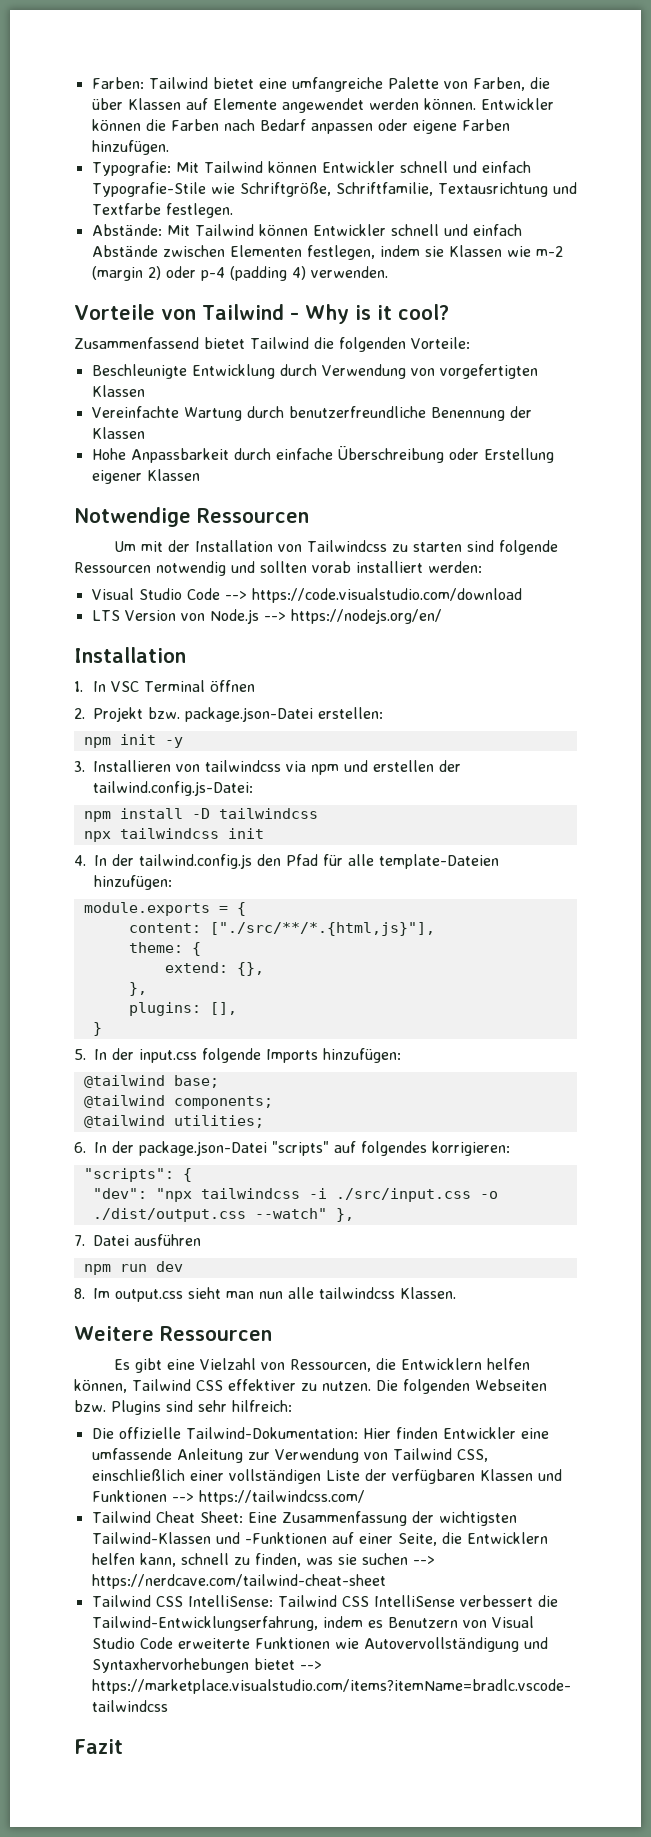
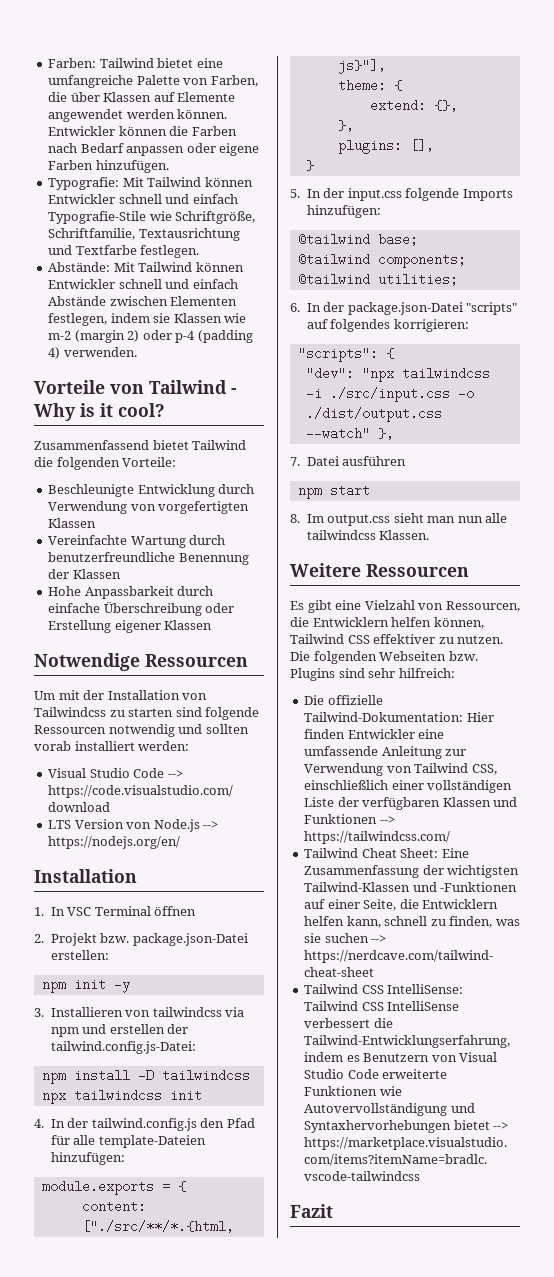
- npm run dev
+ npm start

